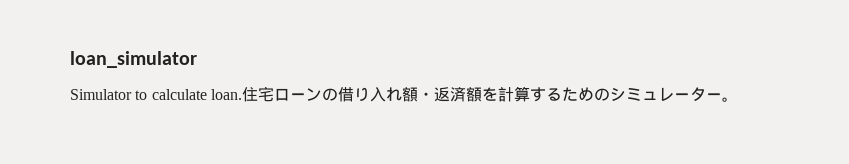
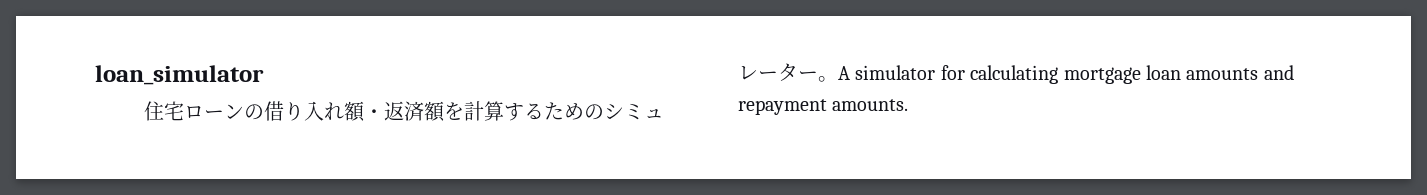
- Simulator to calculate loan.
+ A simulator for calculating mortgage loan amounts and repayment amounts.

